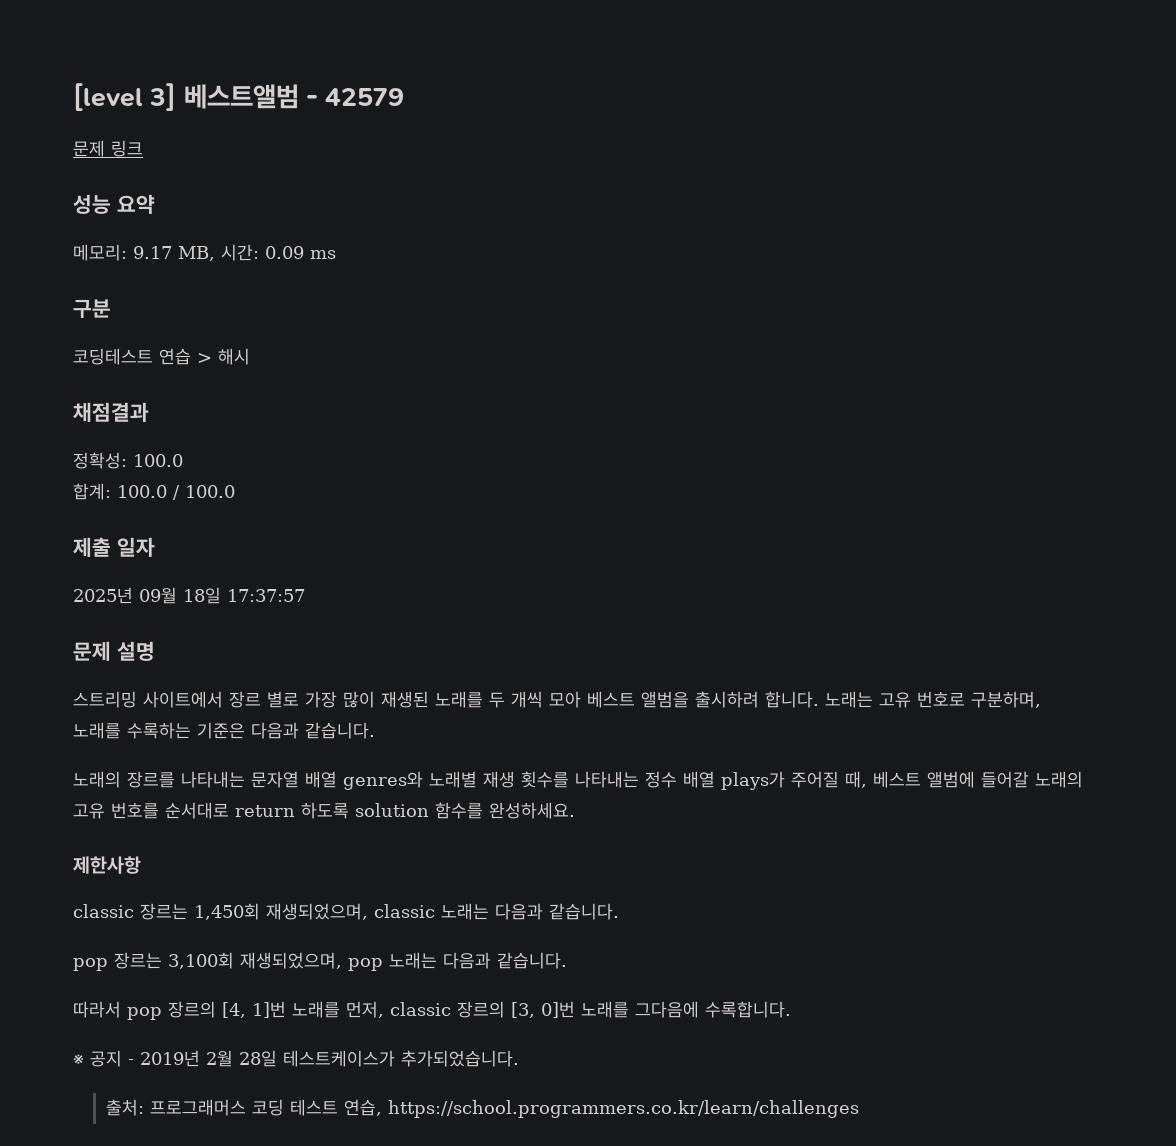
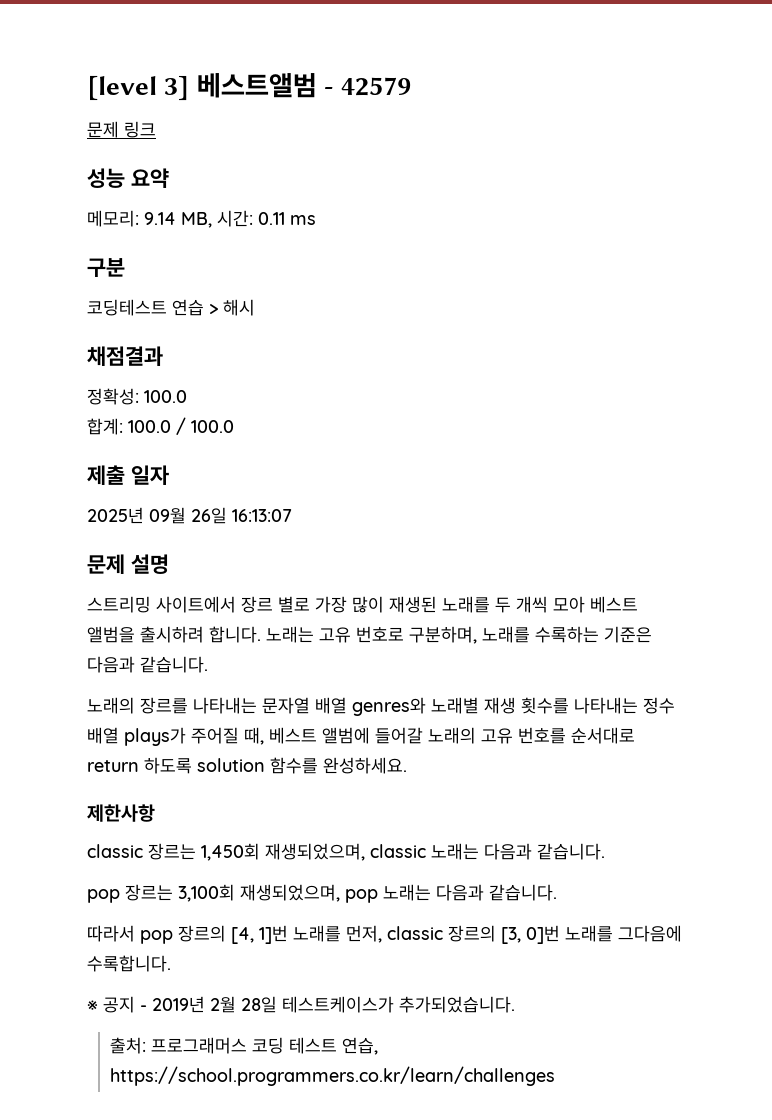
- 메모리: 9.17 MB, 시간: 0.09 ms
+ 메모리: 9.14 MB, 시간: 0.11 ms
- 2025년 09월 18일 17:37:57
+ 2025년 09월 26일 16:13:07

